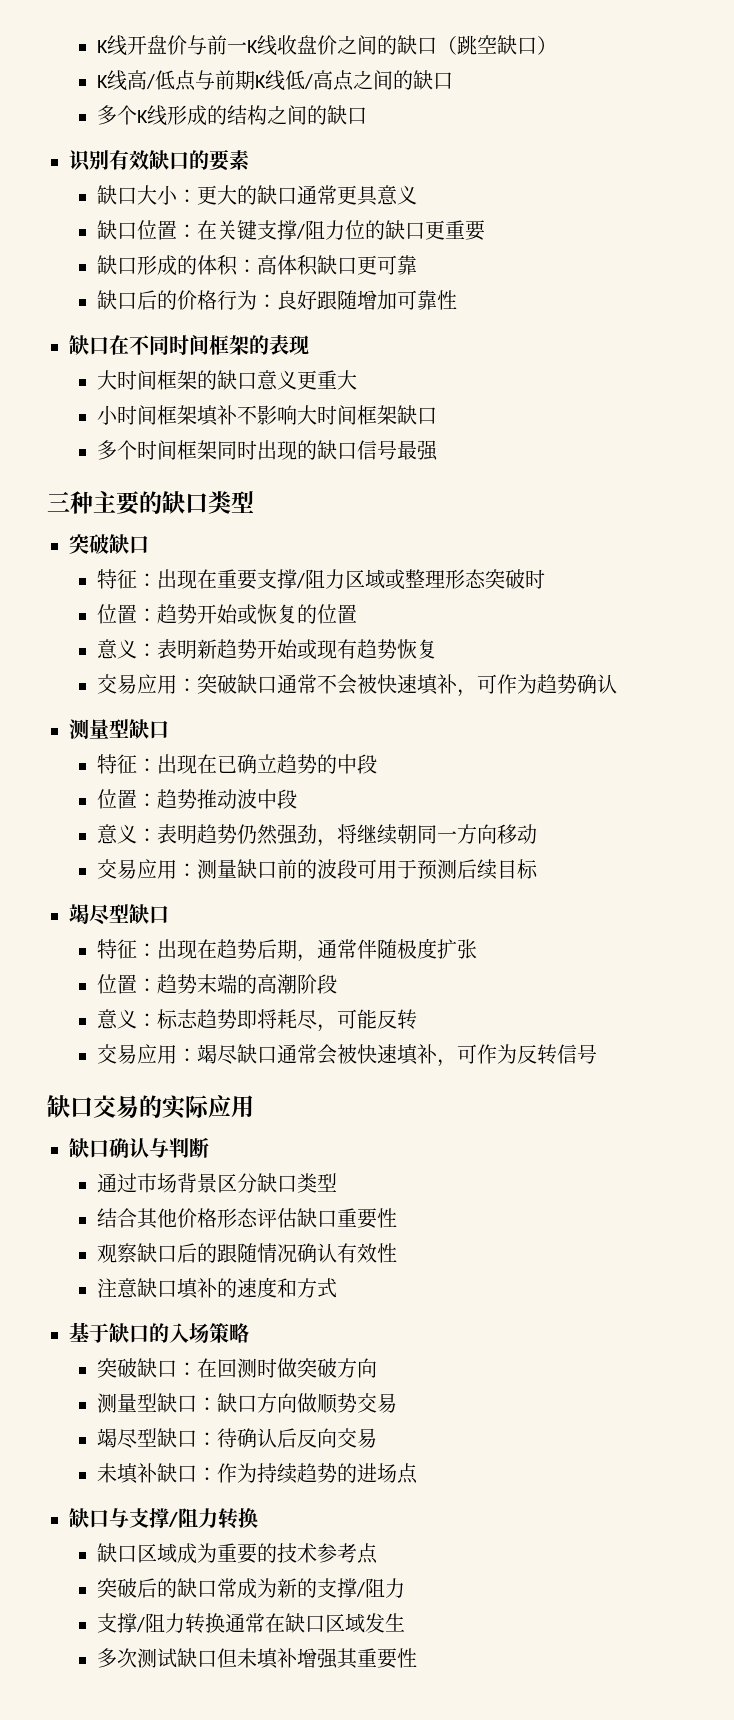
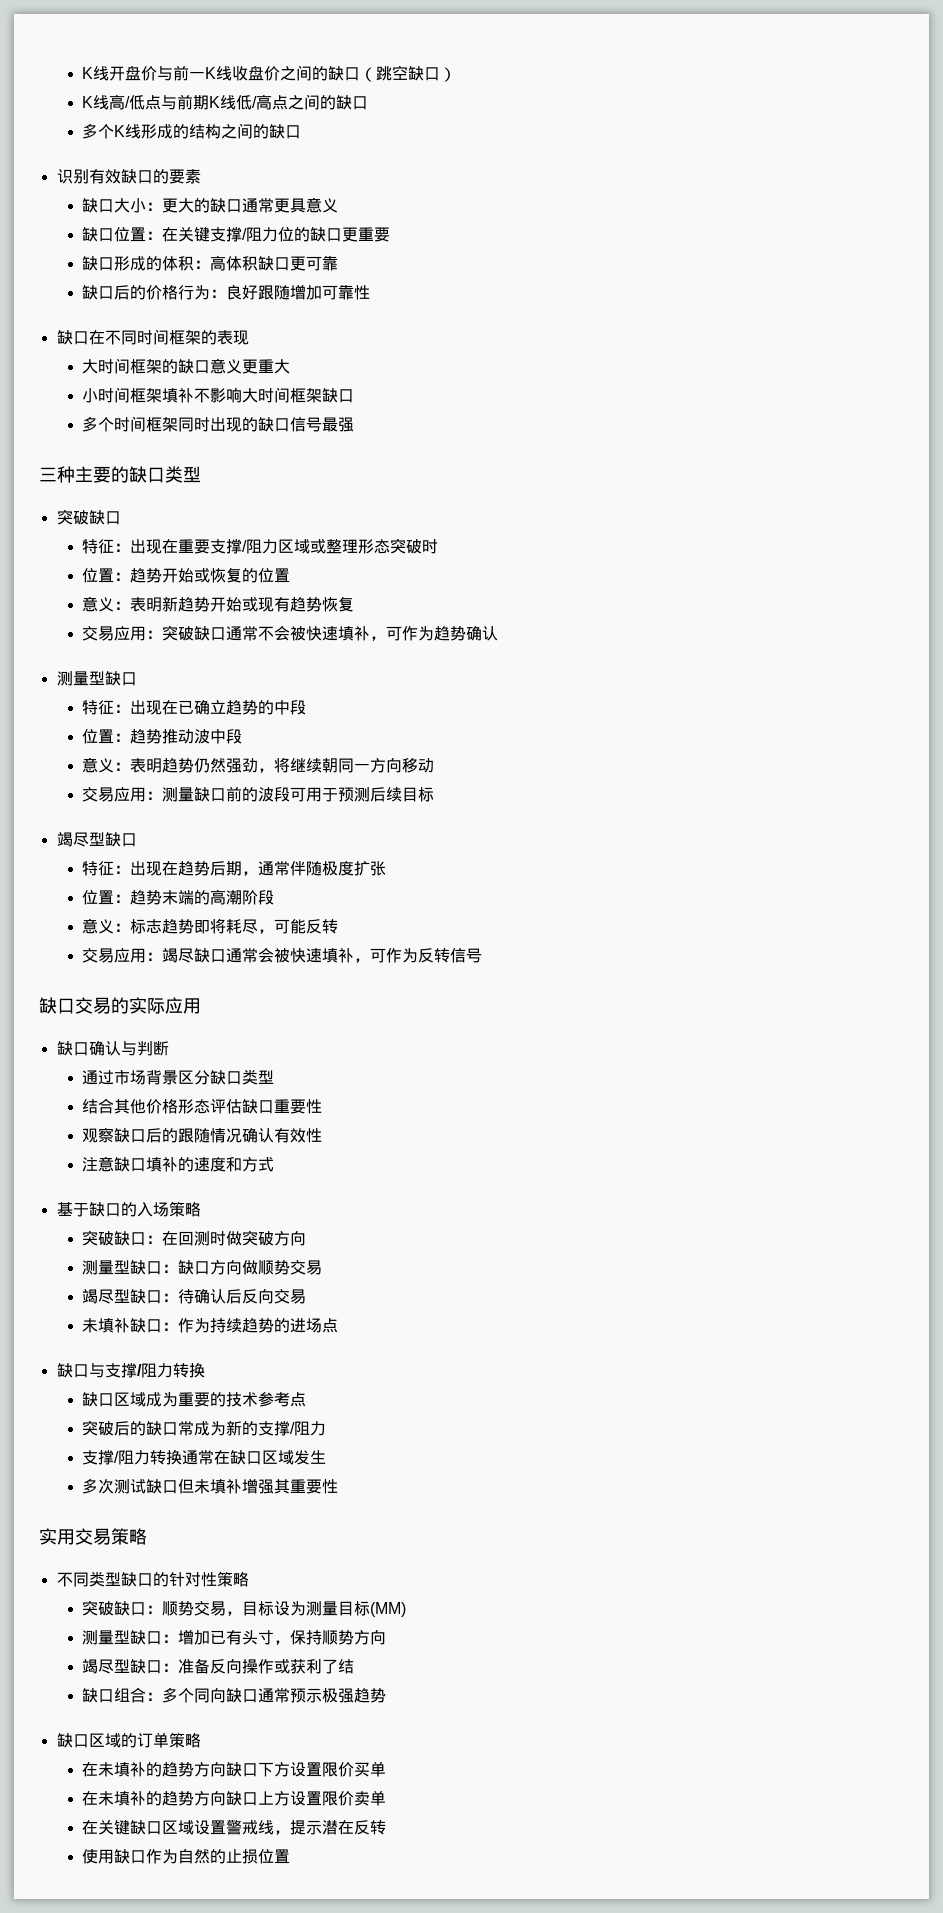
+ 实用交易策略
+ 不同类型缺口的针对性策略
+ 突破缺口：顺势交易，目标设为测量目标(MM)
+ 测量型缺口：增加已有头寸，保持顺势方向
+ 竭尽型缺口：准备反向操作或获利了结
+ 缺口组合：多个同向缺口通常预示极强趋势
+ 缺口区域的订单策略
+ 在未填补的趋势方向缺口下方设置限价买单
+ 在未填补的趋势方向缺口上方设置限价卖单
+ 在关键缺口区域设置警戒线，提示潜在反转
+ 使用缺口作为自然的止损位置

